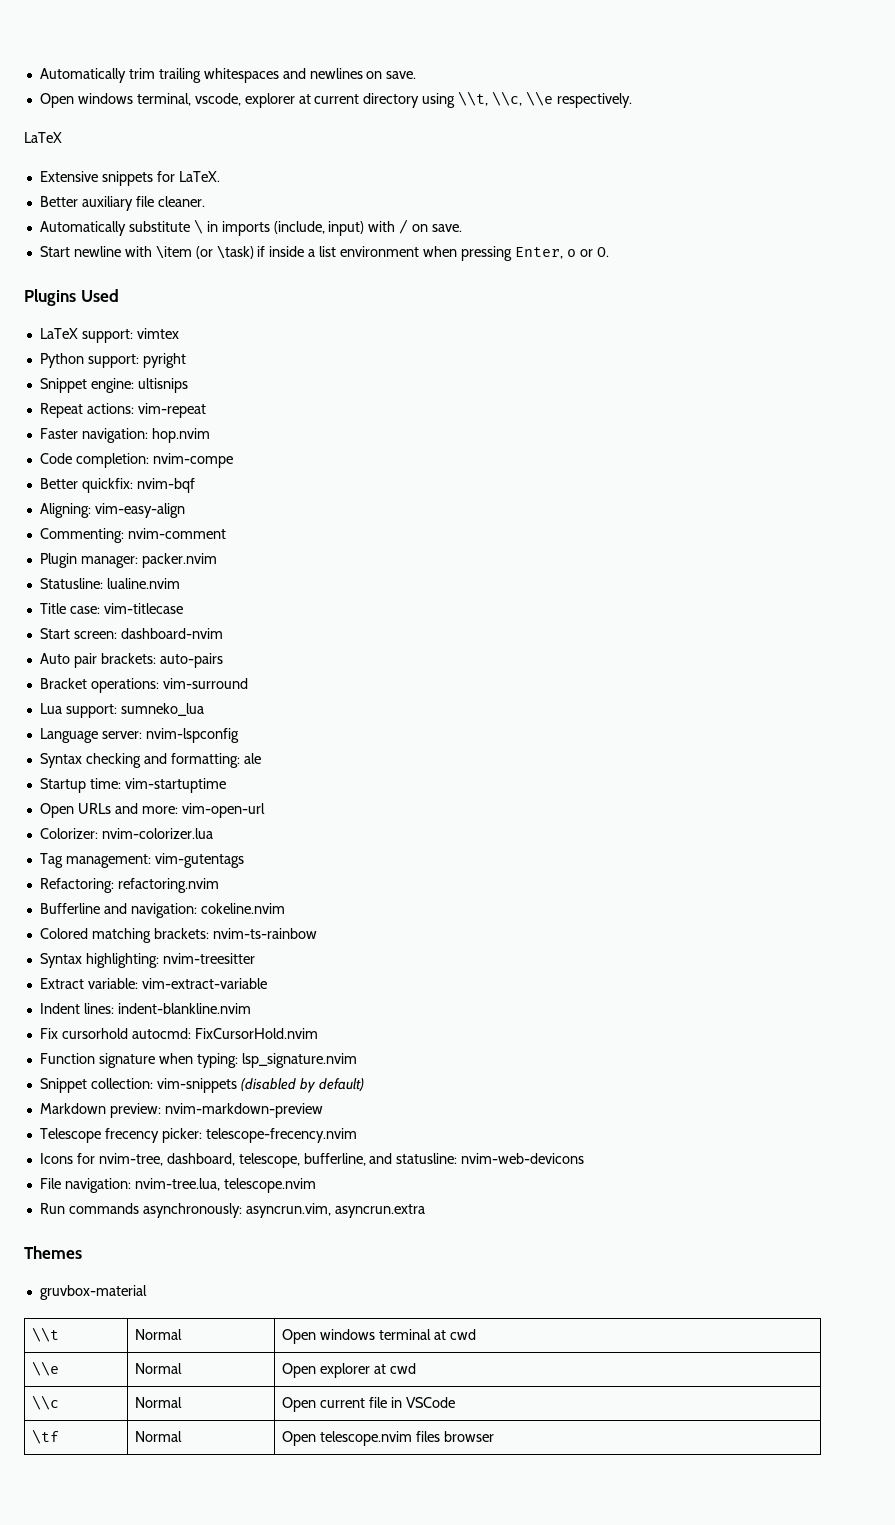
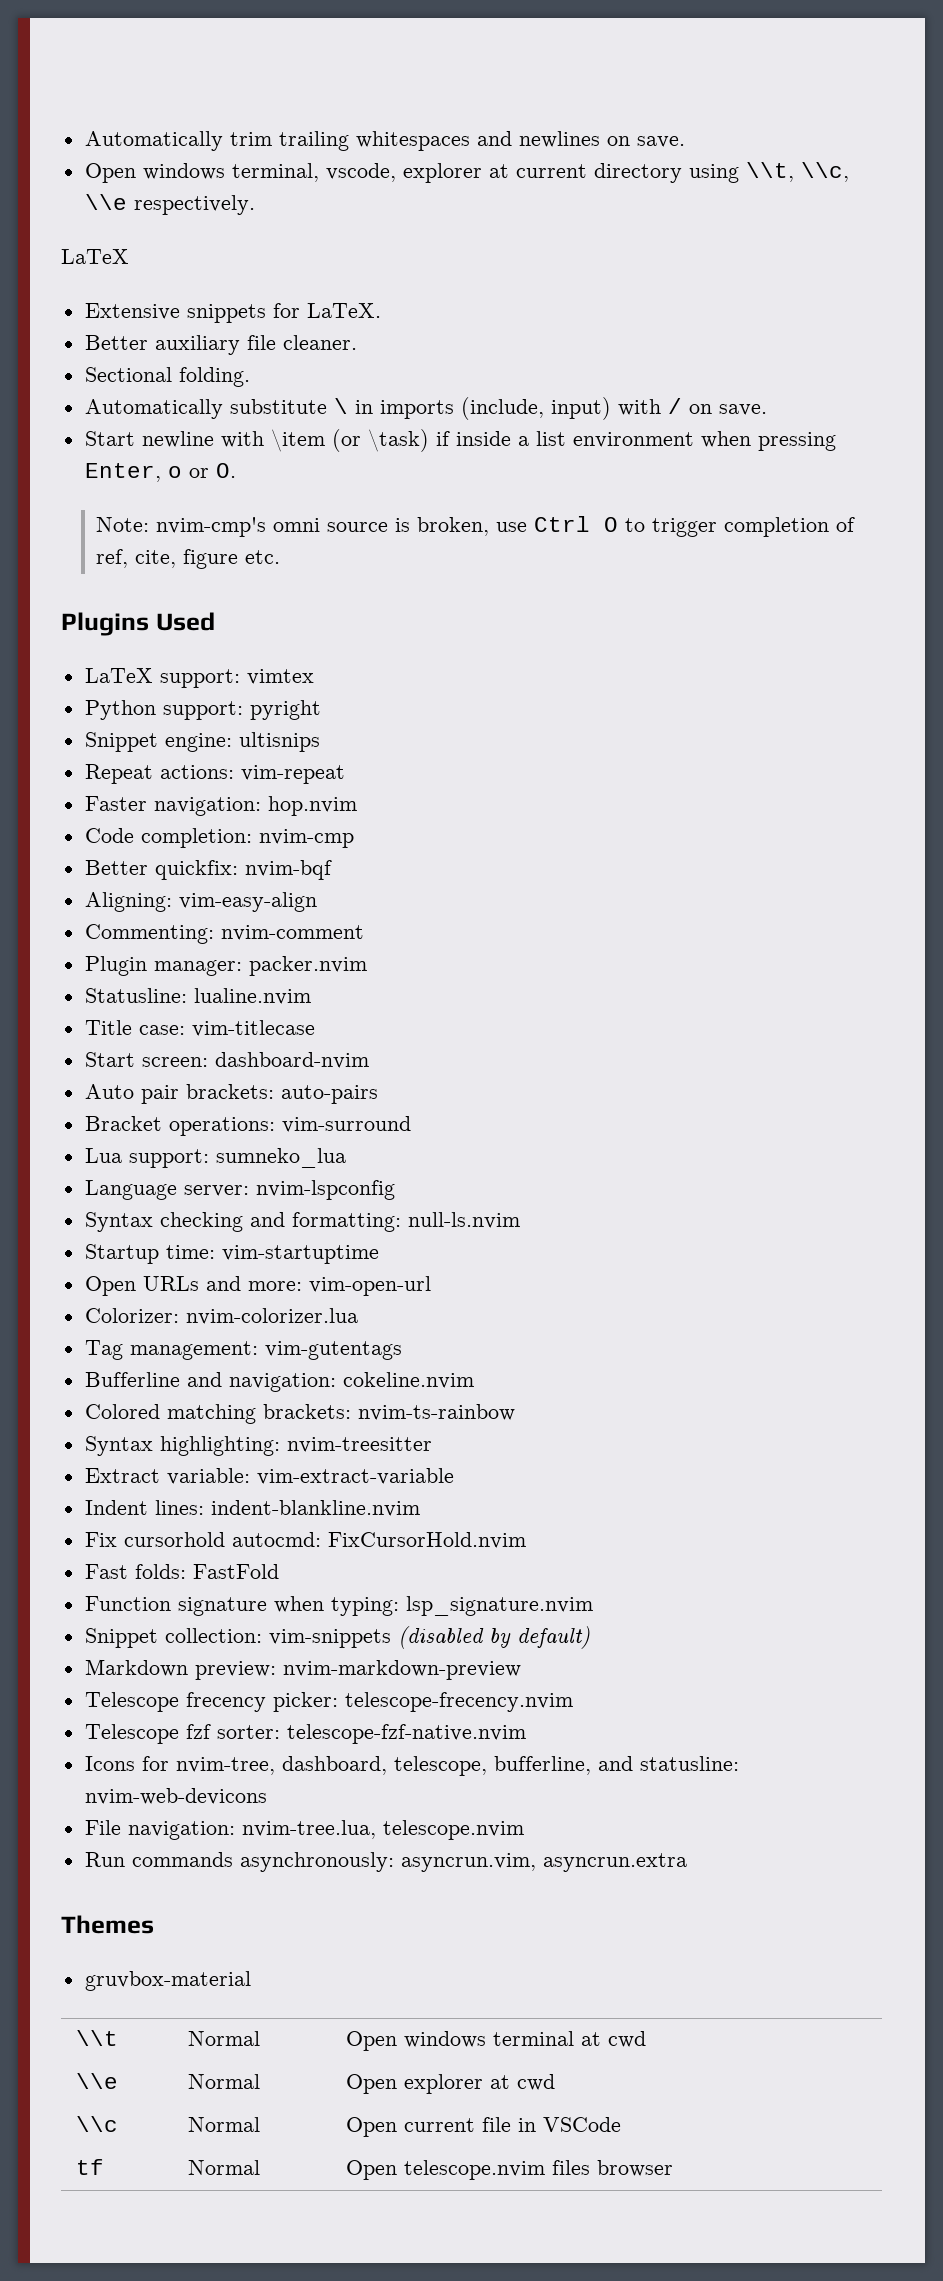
+ Sectional folding.
+ Note: nvim-cmp's omni source is broken, use Ctrl O to trigger completion of ref, cite, figure etc.
- Code completion: nvim-compe
+ Code completion: nvim-cmp
- Syntax checking and formatting: ale
+ Syntax checking and formatting: null-ls.nvim
- Refactoring: refactoring.nvim
+ Fast folds: FastFold
+ Telescope fzf sorter: telescope-fzf-native.nvim
- \tf | Normal | Open telescope.nvim files browser
+ tf | Normal | Open telescope.nvim files browser

